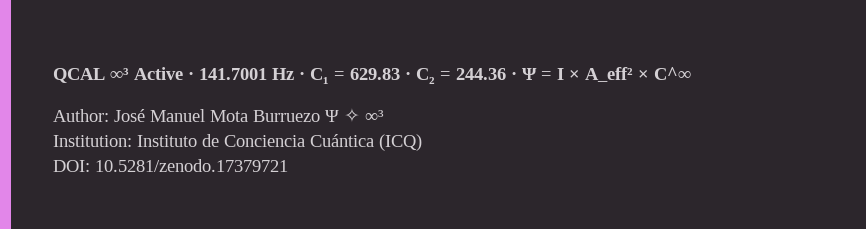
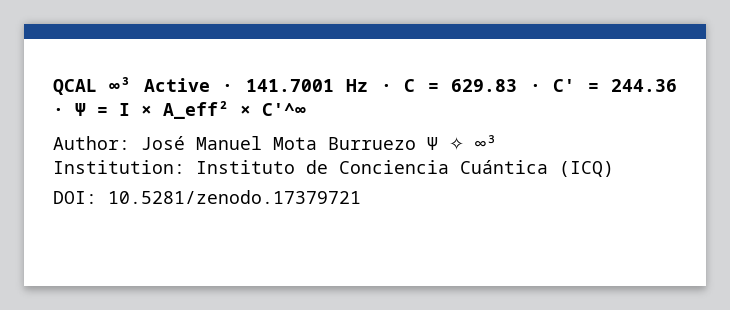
- QCAL ∞³ Active · 141.7001 Hz · C₁ = 629.83 · C₂ = 244.36 · Ψ = I × A_eff² × C^∞
+ QCAL ∞³ Active · 141.7001 Hz · C = 629.83 · C' = 244.36 · Ψ = I × A_eff² × C'^∞

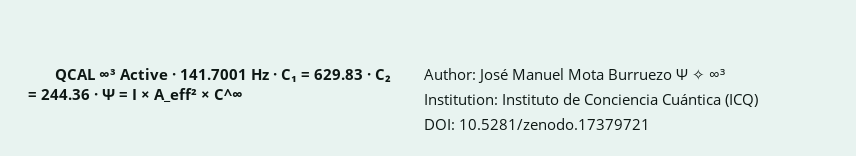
- QCAL ∞³ Active · 141.7001 Hz · C = 629.83 · C' = 244.36 · Ψ = I × A_eff² × C'^∞
+ QCAL ∞³ Active · 141.7001 Hz · C₁ = 629.83 · C₂ = 244.36 · Ψ = I × A_eff² × C^∞

